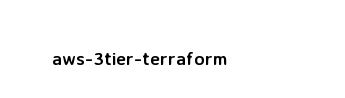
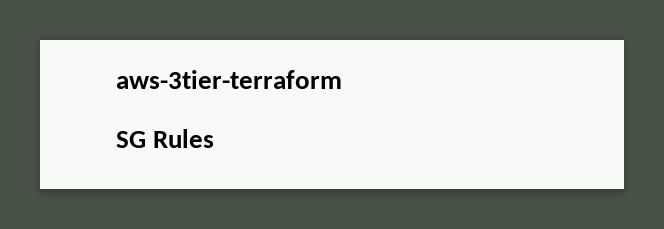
+ SG Rules

